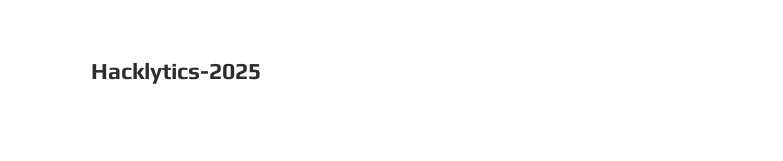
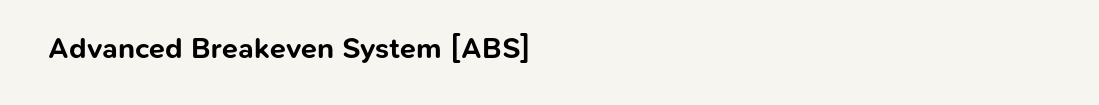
- Hacklytics-2025
+ Advanced Breakeven System [ABS]

